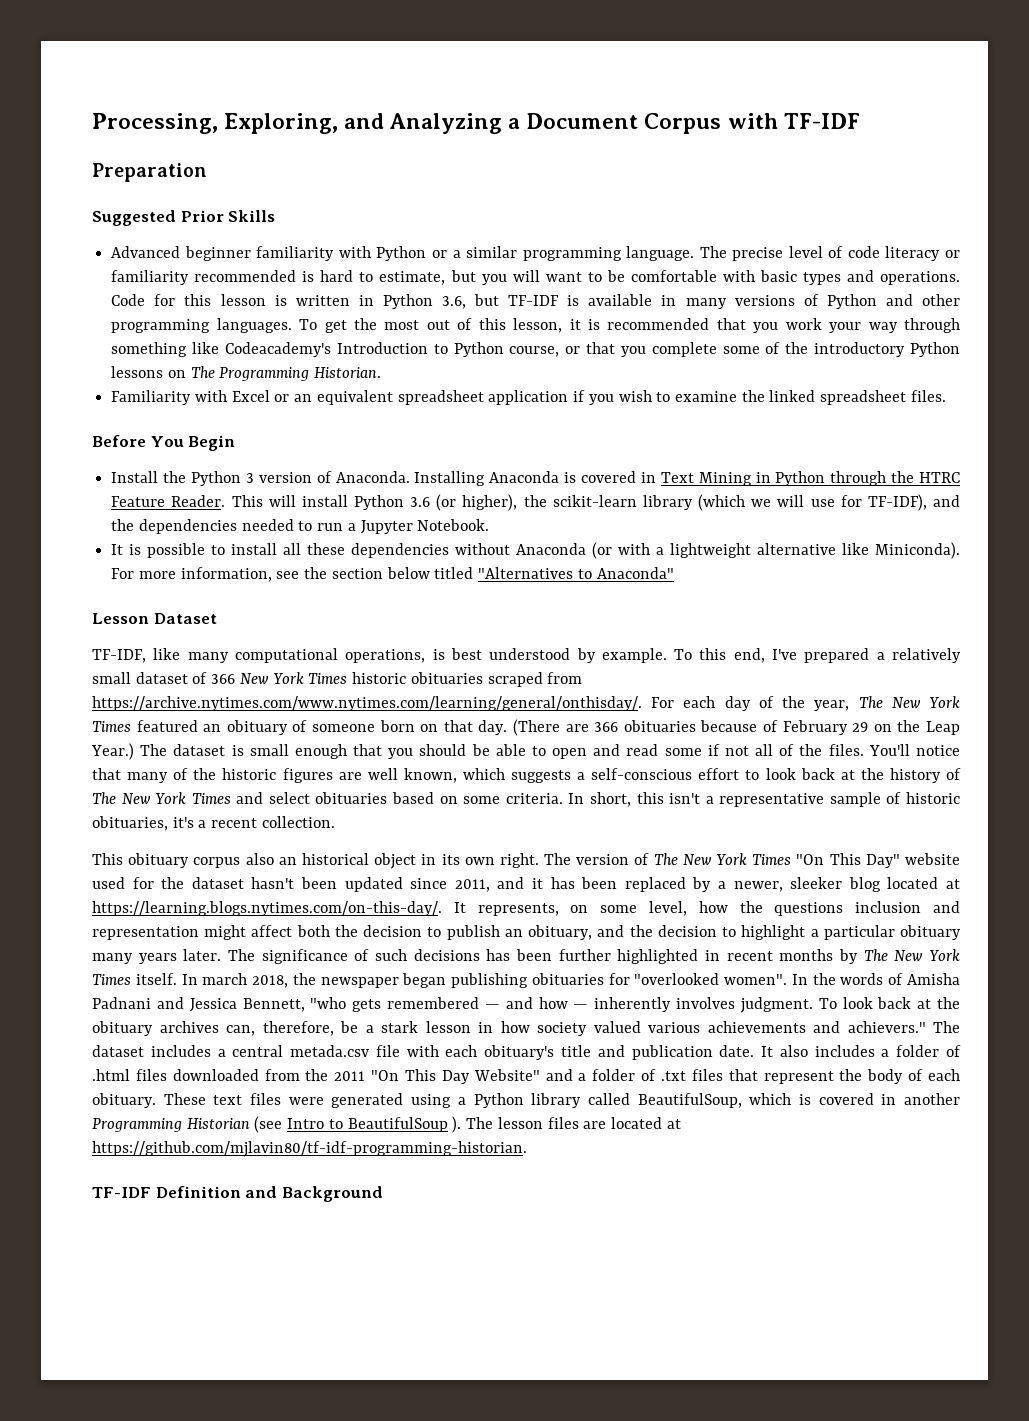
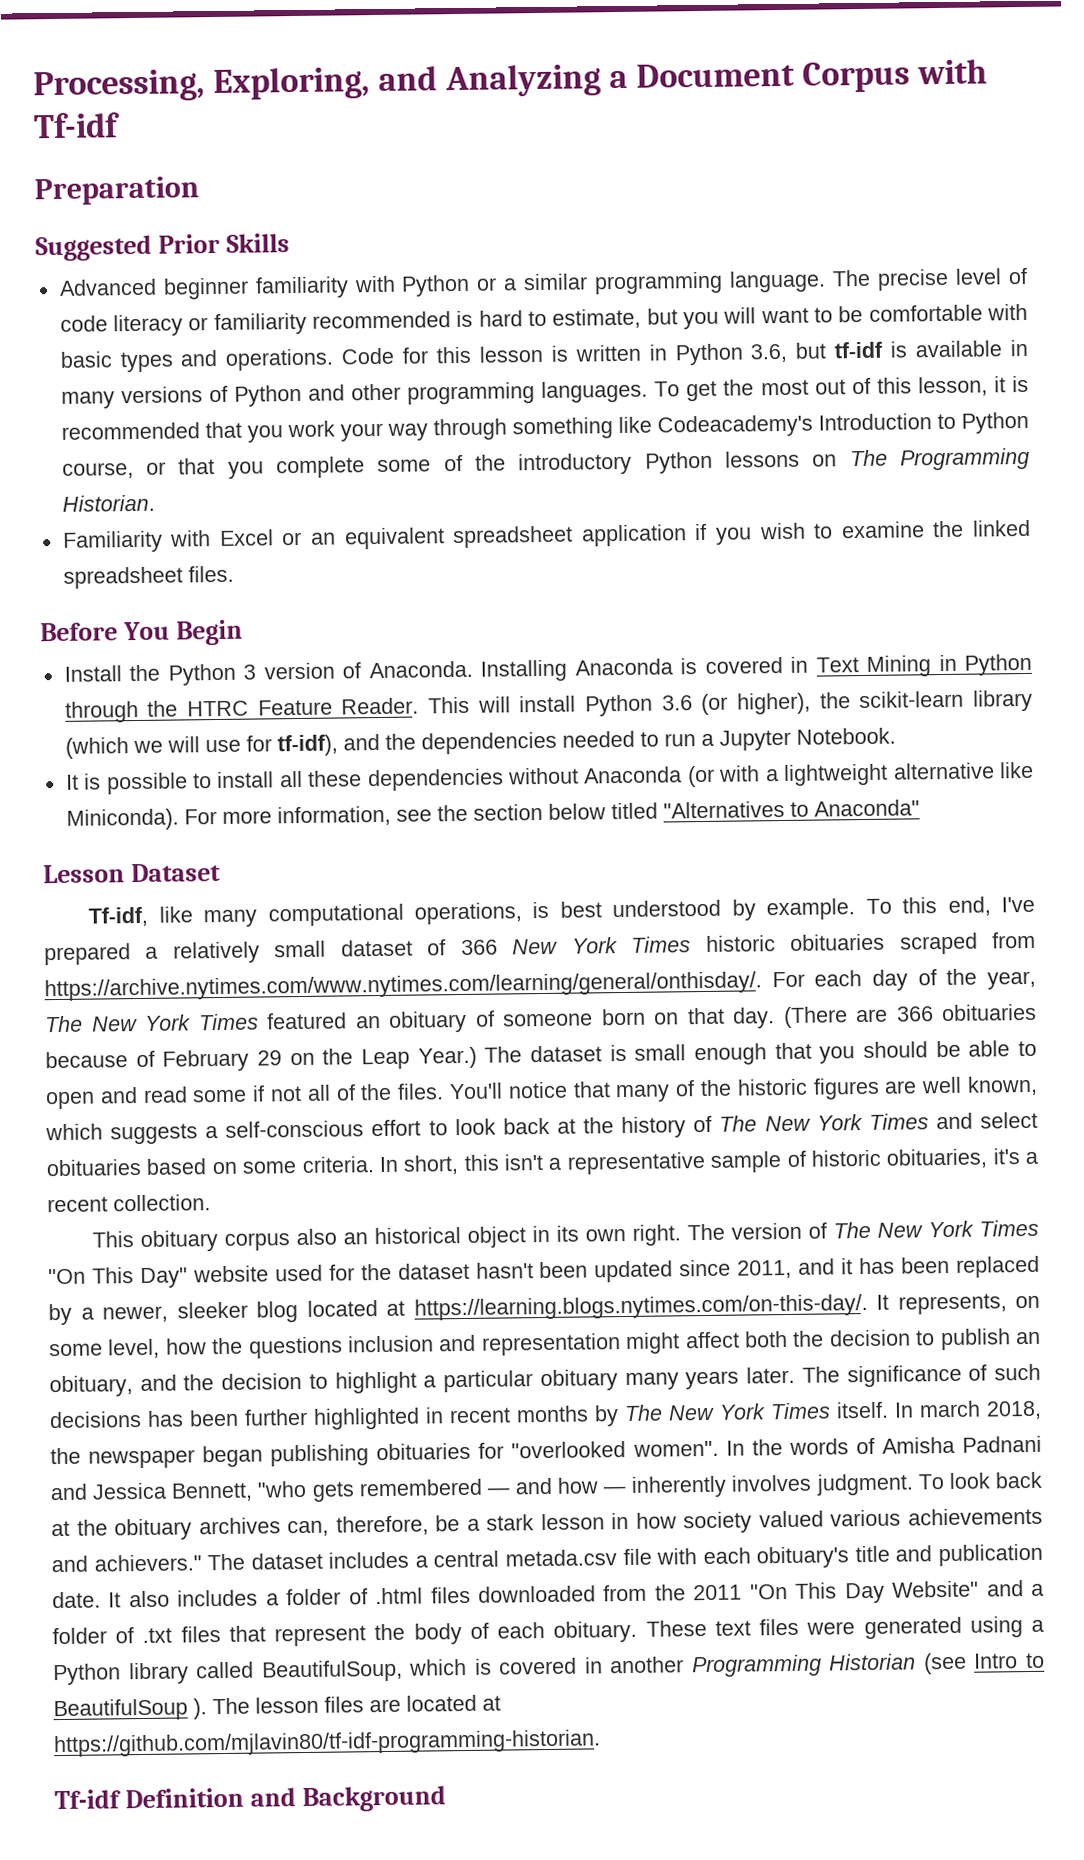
- Processing, Exploring, and Analyzing a Document Corpus with TF-IDF
+ Processing, Exploring, and Analyzing a Document Corpus with Tf-idf
- Code for this lesson is written in Python 3.6, but TF-IDF is available in many versions of Python and other programming languages.
+ Code for this lesson is written in Python 3.6, but tf-idf is available in many versions of Python and other programming languages.
- This will install Python 3.6 (or higher), the scikit-learn library (which we will use for TF-IDF), and the dependencies needed to run a Jupyter Notebook.
+ This will install Python 3.6 (or higher), the scikit-learn library (which we will use for tf-idf), and the dependencies needed to run a Jupyter Notebook.
- TF-IDF, like many computational operations, is best understood by example.
+ Tf-idf, like many computational operations, is best understood by example.
- TF-IDF Definition and Background
+ Tf-idf Definition and Background

